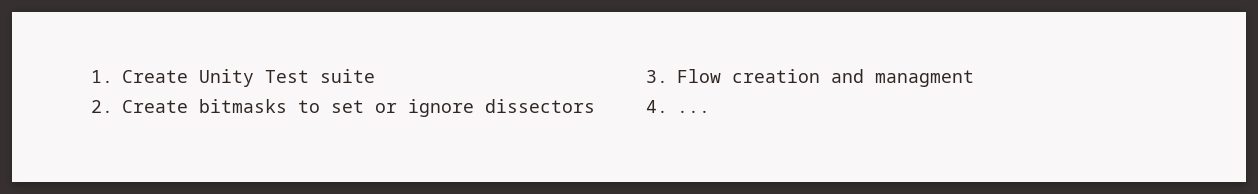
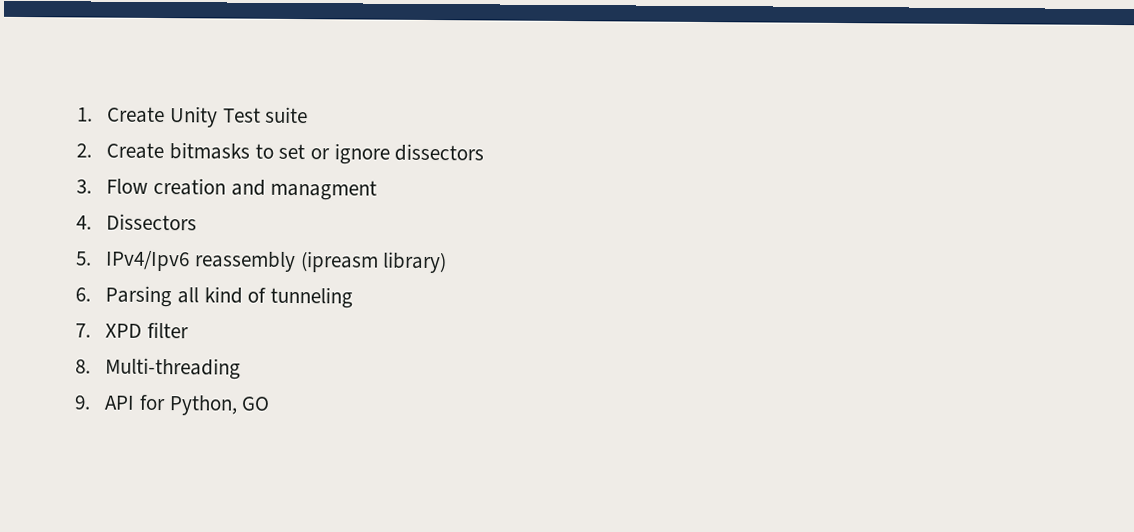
- 4. ...
+ 4. Dissectors
+ 5. IPv4/Ipv6 reassembly (ipreasm library)
+ 6. Parsing all kind of tunneling
+ 7. XPD filter
+ 8. Multi-threading
+ 9. API for Python, GO

